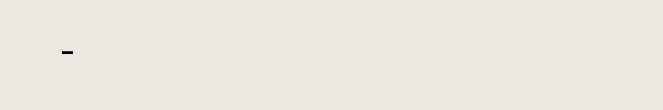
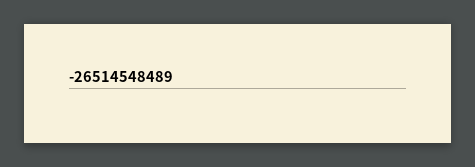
- -
+ -26514548489

